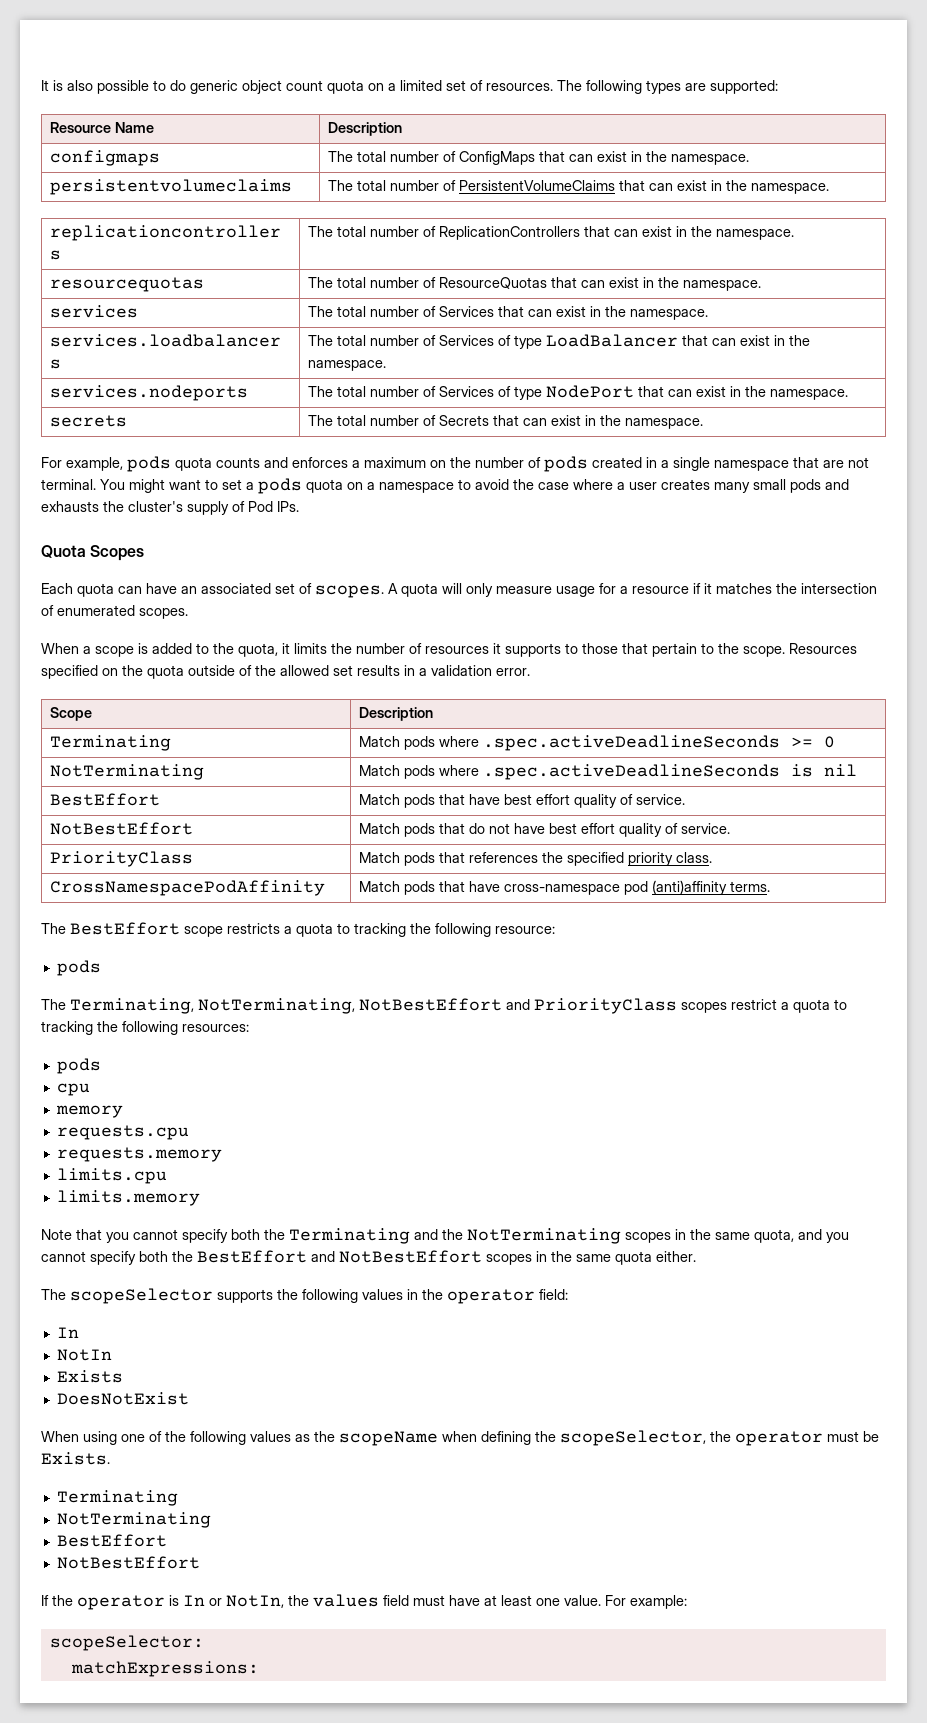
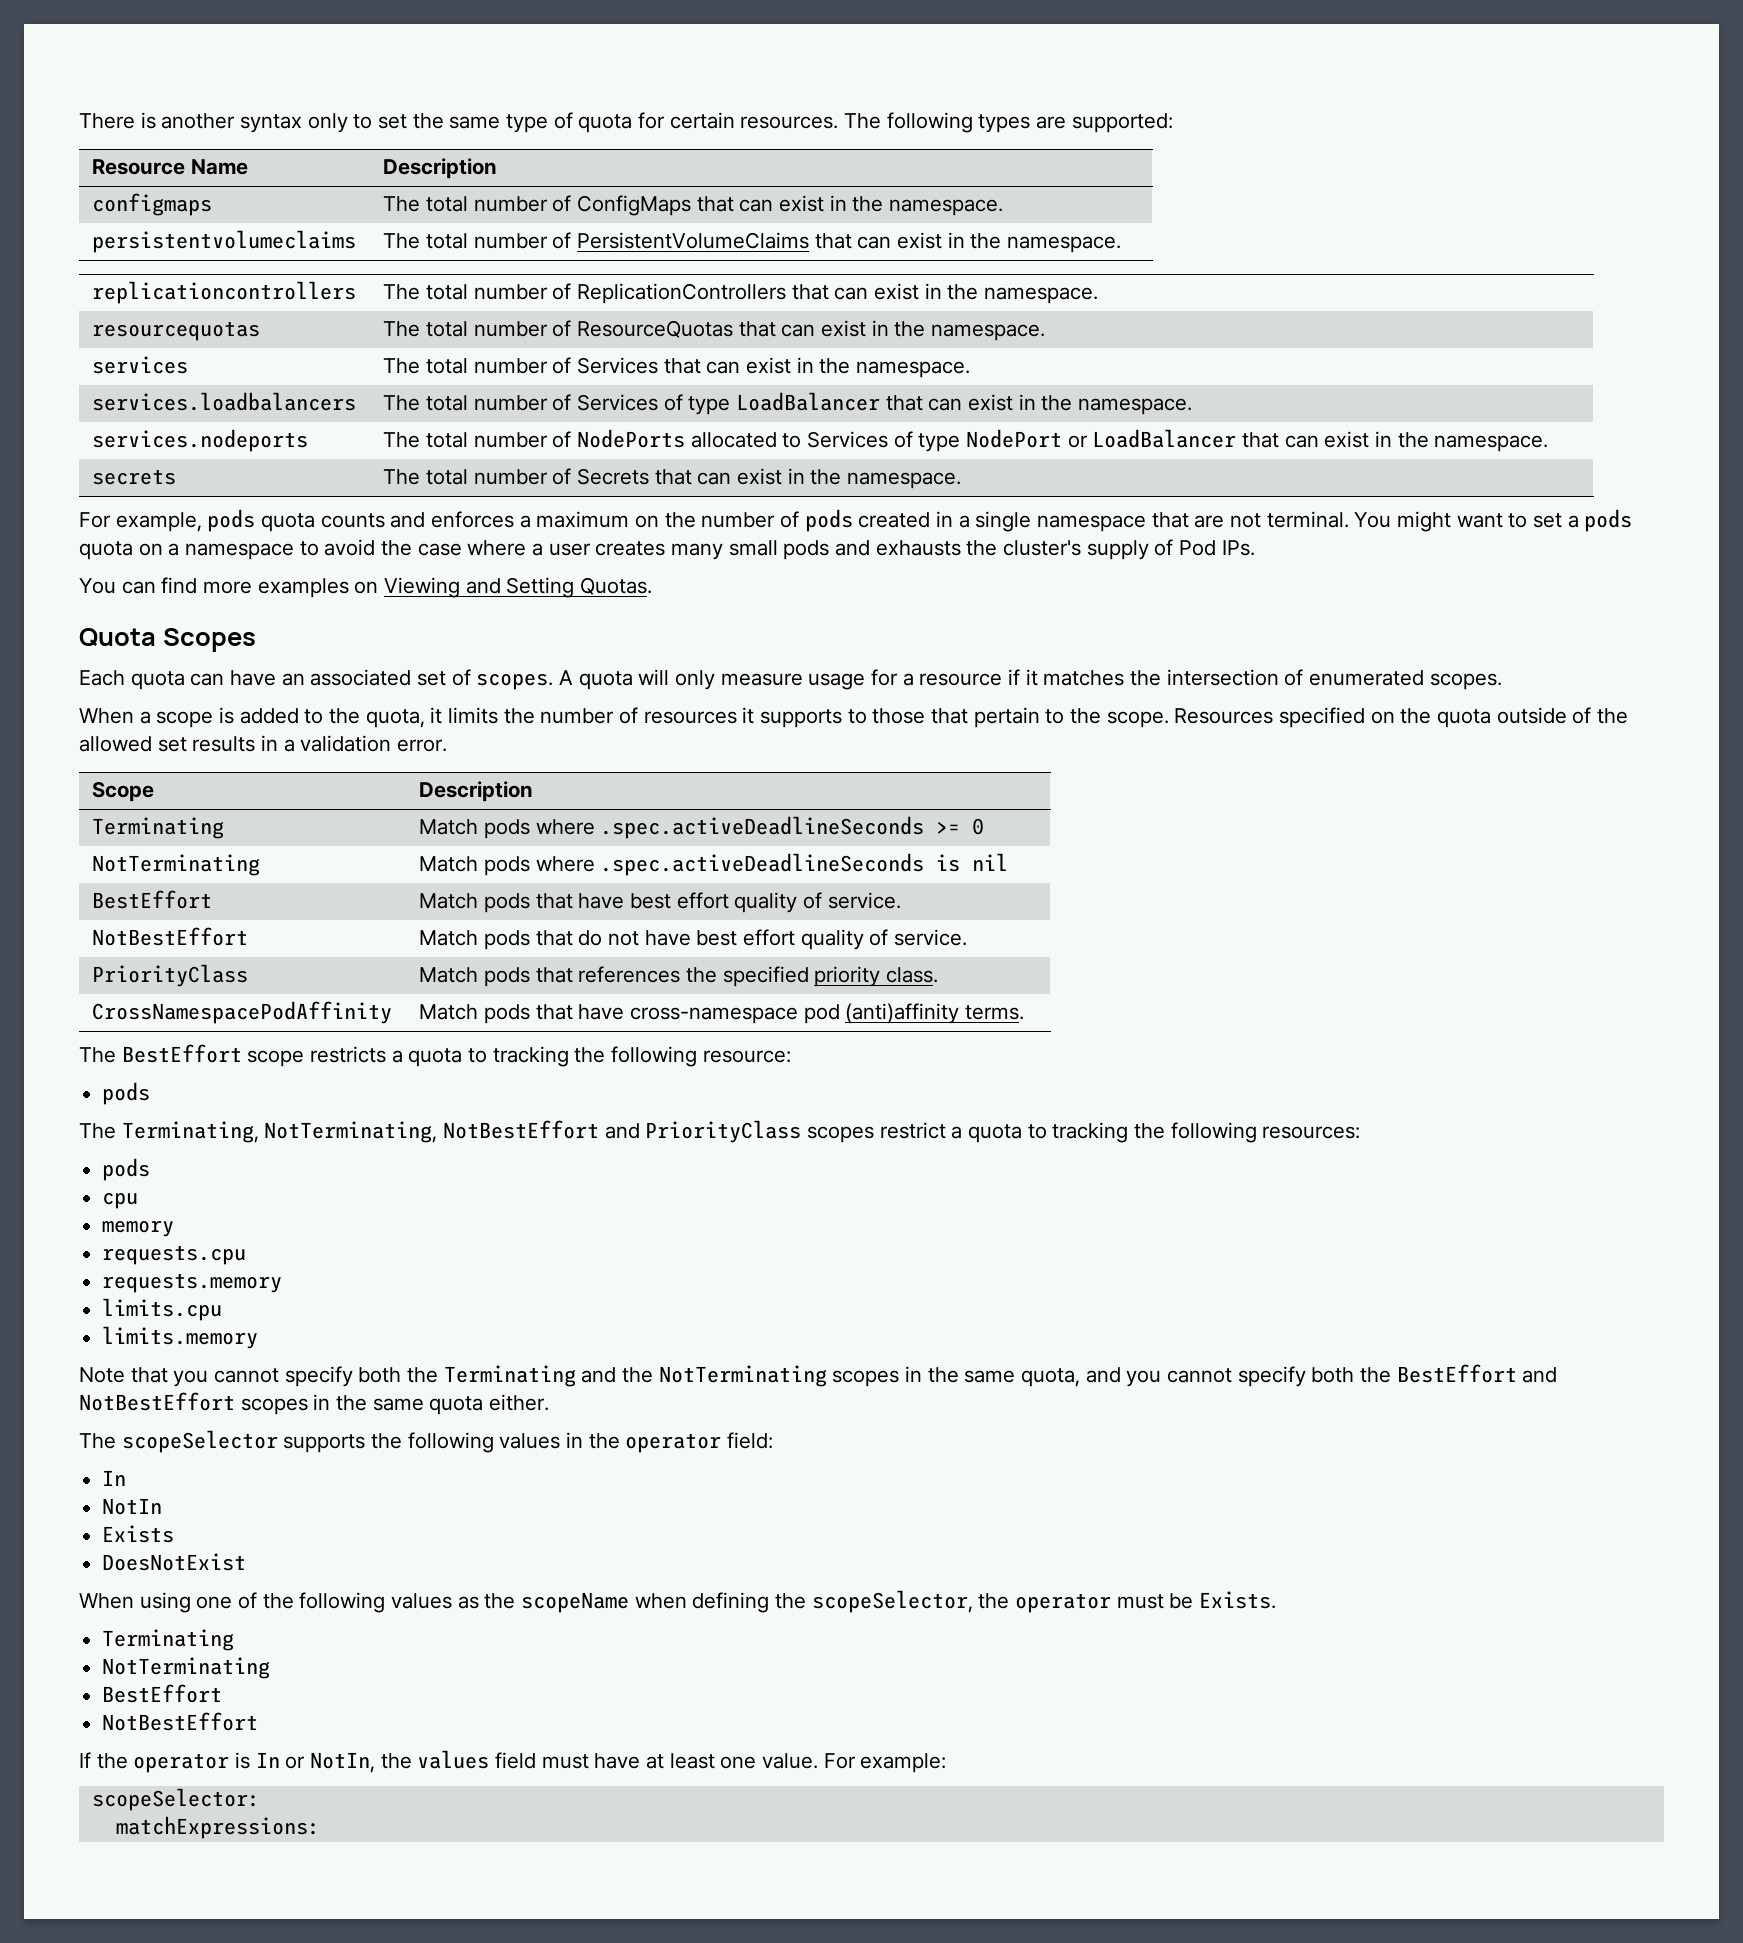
- It is also possible to do generic object count quota on a limited set of resources.
+ There is another syntax only to set the same type of quota for certain resources.
- services.nodeports | The total number of Services of type NodePort that can exist in the namespace.
+ services.nodeports | The total number of NodePorts allocated to Services of type NodePort or LoadBalancer that can exist in the namespace.
+ You can find more examples on Viewing and Setting Quotas.

